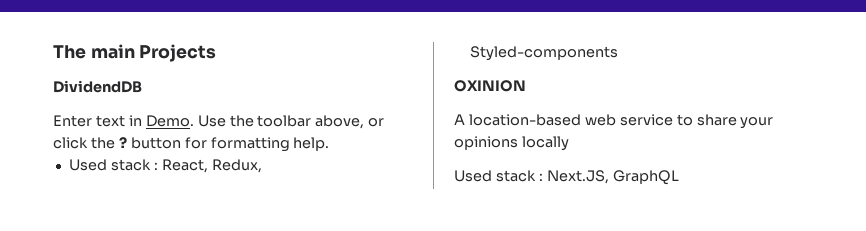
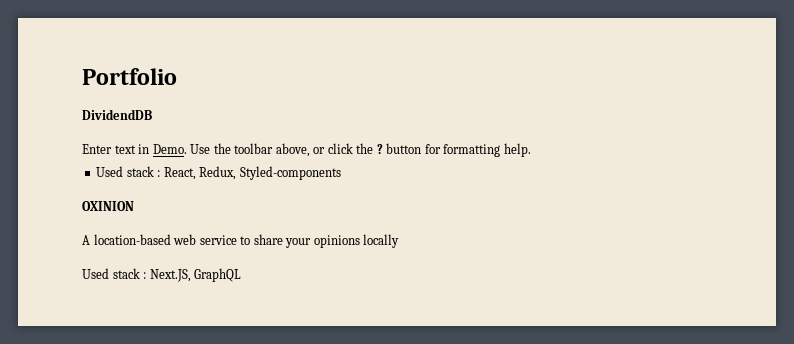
- The main Projects
+ Portfolio

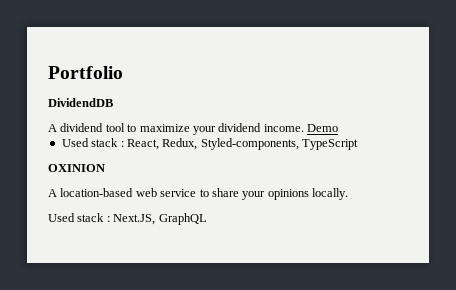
- Enter text in Demo. Use the toolbar above, or click the ? button for formatting help.
+ A dividend tool to maximize your dividend income. Demo
- Used stack : React, Redux, Styled-components
+ Used stack : React, Redux, Styled-components, TypeScript
- A location-based web service to share your opinions locally
+ A location-based web service to share your opinions locally.

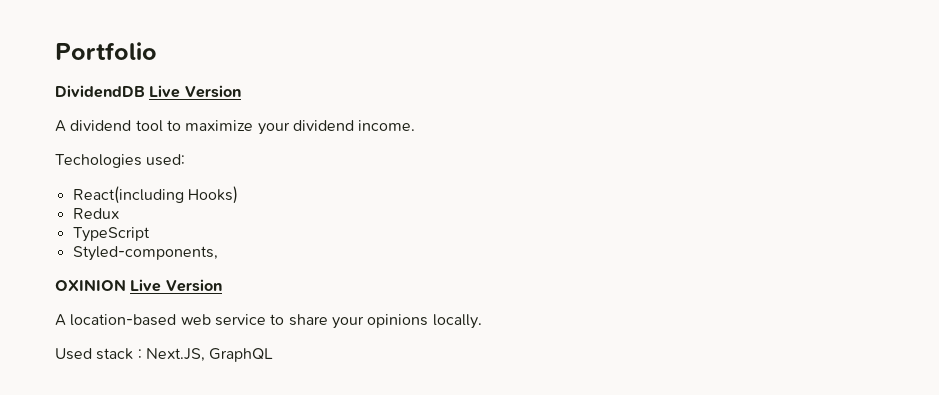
- DividendDB
+ DividendDB Live Version
- A dividend tool to maximize your dividend income. Demo
- Used stack : React, Redux, Styled-components, TypeScript
+ A dividend tool to maximize your dividend income.
+ Techologies used:
+ React(including Hooks)
+ Redux
+ TypeScript
+ Styled-components,
- OXINION
+ OXINION Live Version

